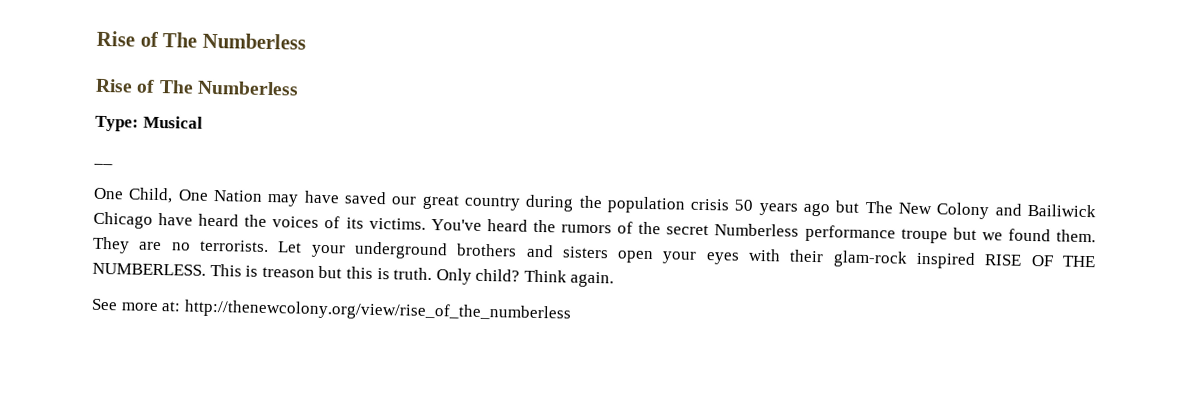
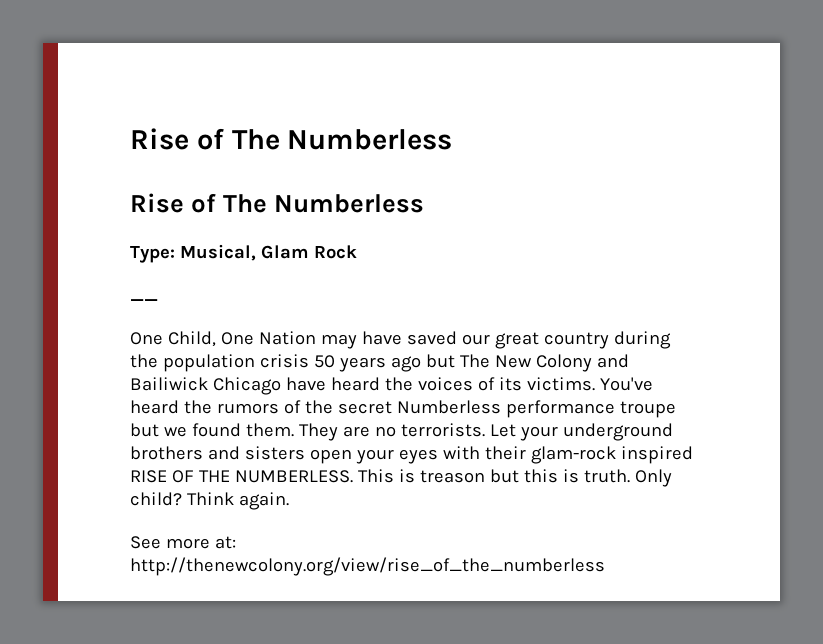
- Type: Musical
+ Type: Musical, Glam Rock

